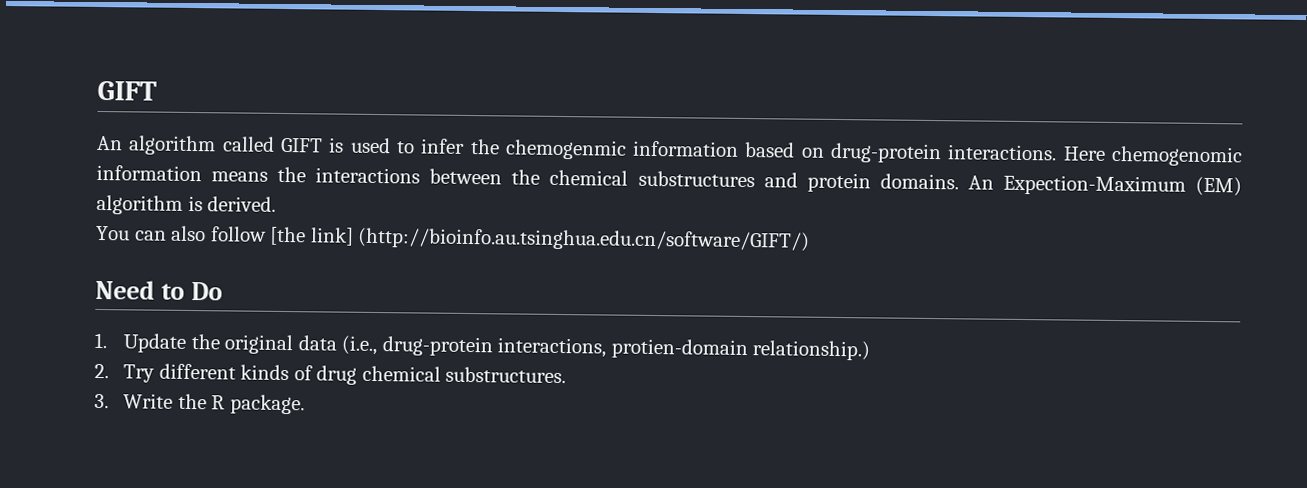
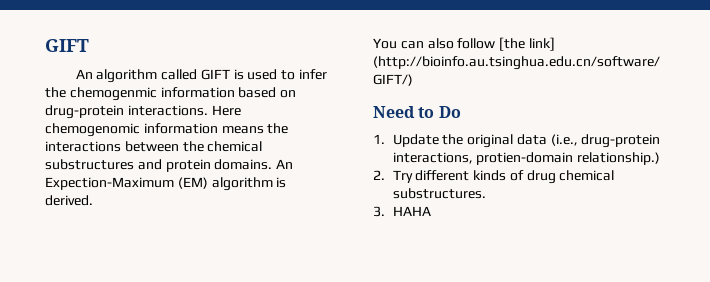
- 3. Write the R package.
+ 3. HAHA

